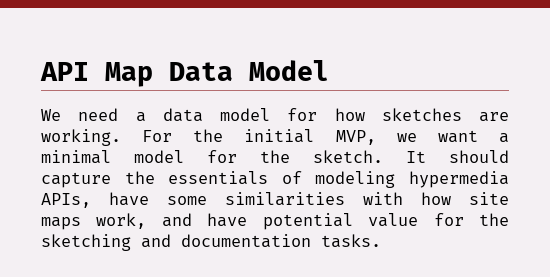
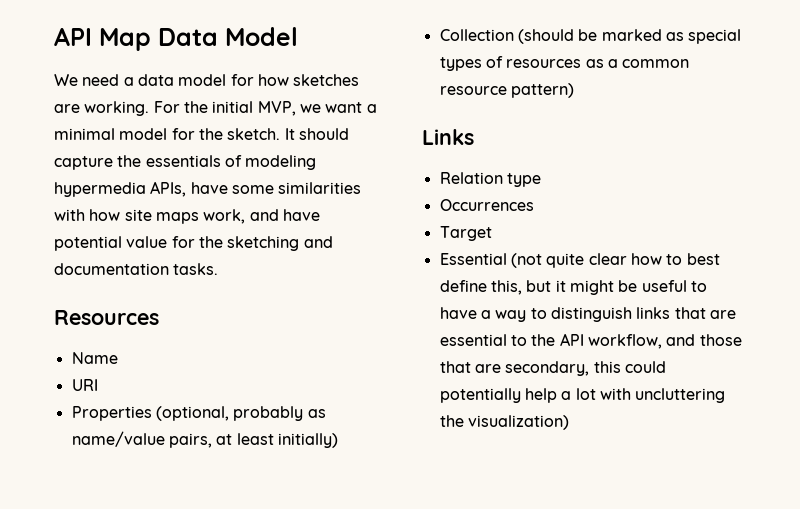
+ Resources
+ Name
+ URI
+ Properties (optional, probably as name/value pairs, at least initially)
+ Collection (should be marked as special types of resources as a common resource pattern)
+ Links
+ Relation type
+ Occurrences
+ Target
+ Essential (not quite clear how to best define this, but it might be useful to have a way to distinguish links that are essential to the API workflow, and those that are secondary, this could potentially help a lot with uncluttering the visualization)

